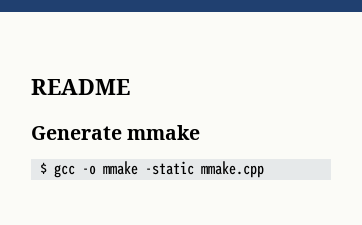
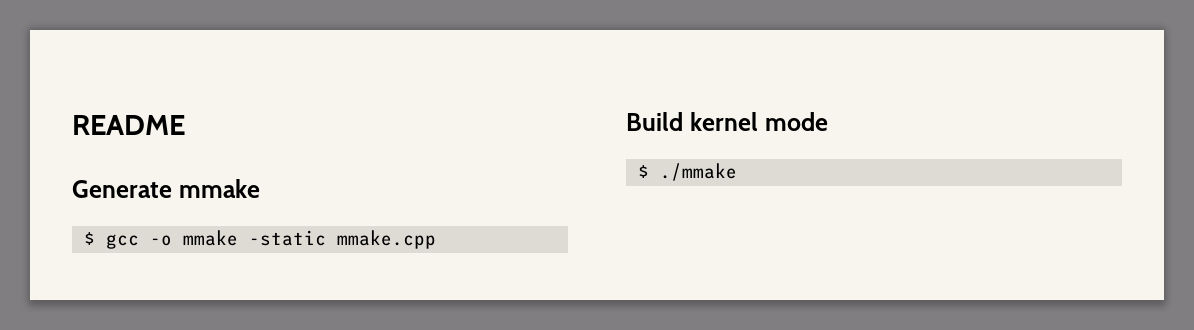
+ Build kernel mode
+ $ ./mmake

